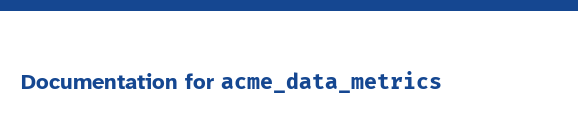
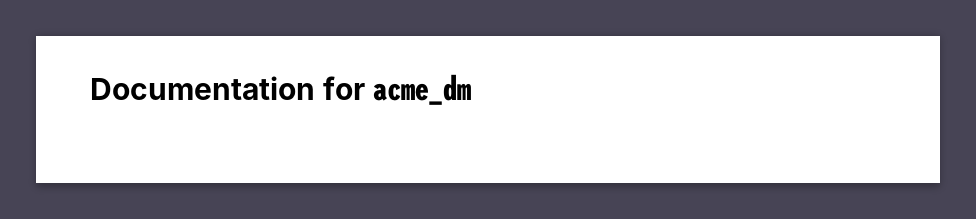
- Documentation for acme_data_metrics
+ Documentation for acme_dm

